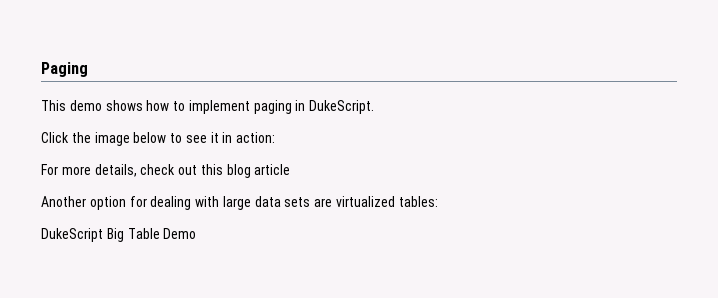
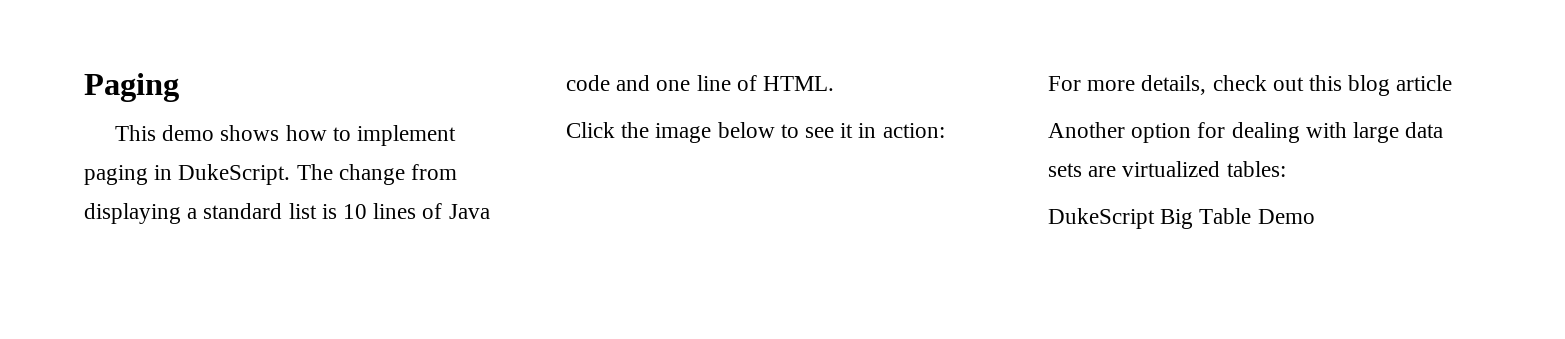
+ The change from displaying a standard list is 10 lines of Java code and one line of HTML.

